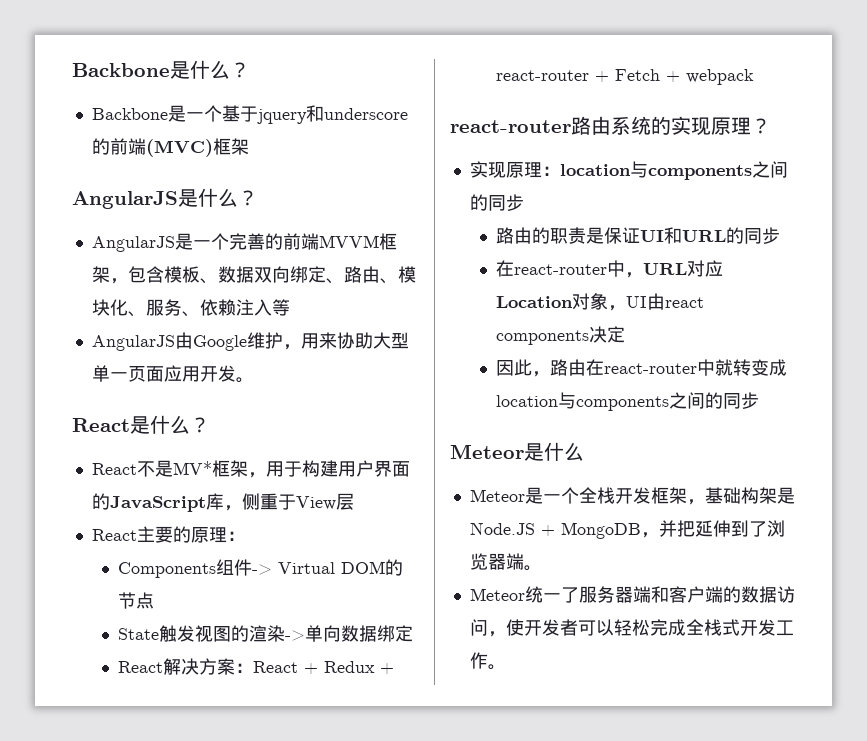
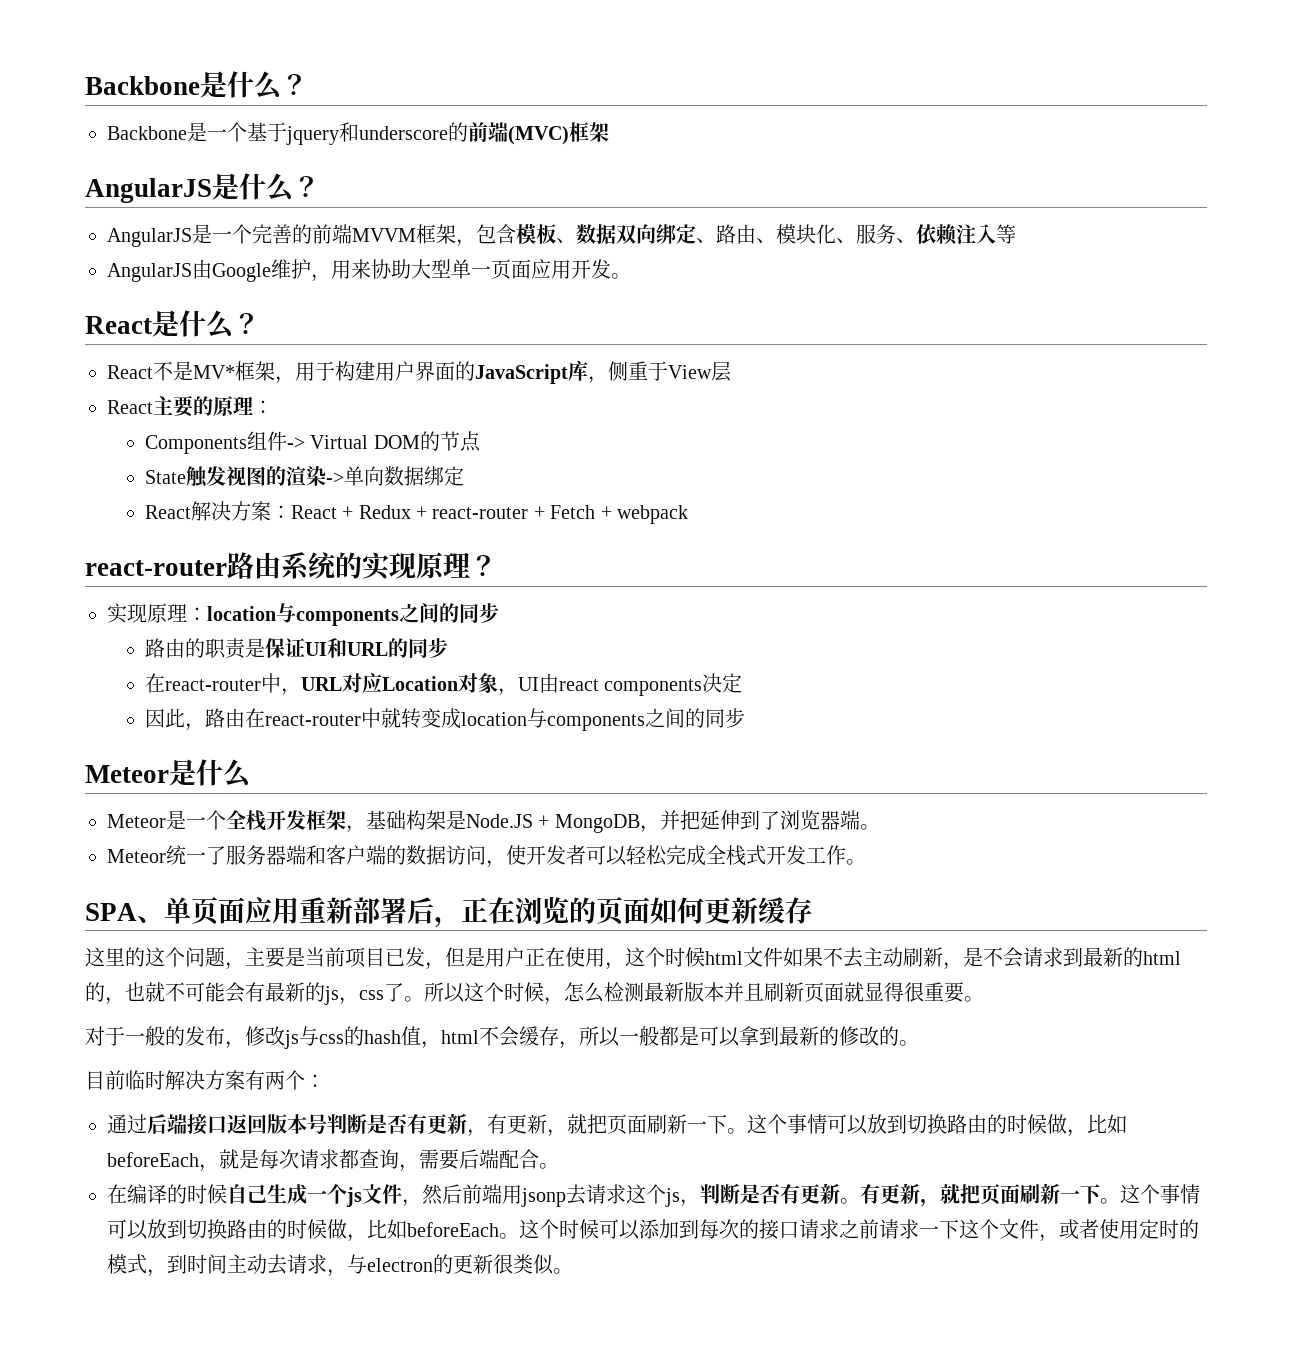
+ SPA、单页面应用重新部署后，正在浏览的页面如何更新缓存
+ 这里的这个问题，主要是当前项目已发，但是用户正在使用，这个时候html文件如果不去主动刷新，是不会请求到最新的html的，也就不可能会有最新的js，css了。所以这个时候，怎么检测最新版本并且刷新页面就显得很重要。
+ 对于一般的发布，修改js与css的hash值，html不会缓存，所以一般都是可以拿到最新的修改的。
+ 目前临时解决方案有两个：
+ 通过后端接口返回版本号判断是否有更新，有更新，就把页面刷新一下。这个事情可以放到切换路由的时候做，比如beforeEach，就是每次请求都查询，需要后端配合。
+ 在编译的时候自己生成一个js文件，然后前端用jsonp去请求这个js，判断是否有更新。有更新，就把页面刷新一下。这个事情可以放到切换路由的时候做，比如beforeEach。这个时候可以添加到每次的接口请求之前请求一下这个文件，或者使用定时的模式，到时间主动去请求，与electron的更新很类似。

